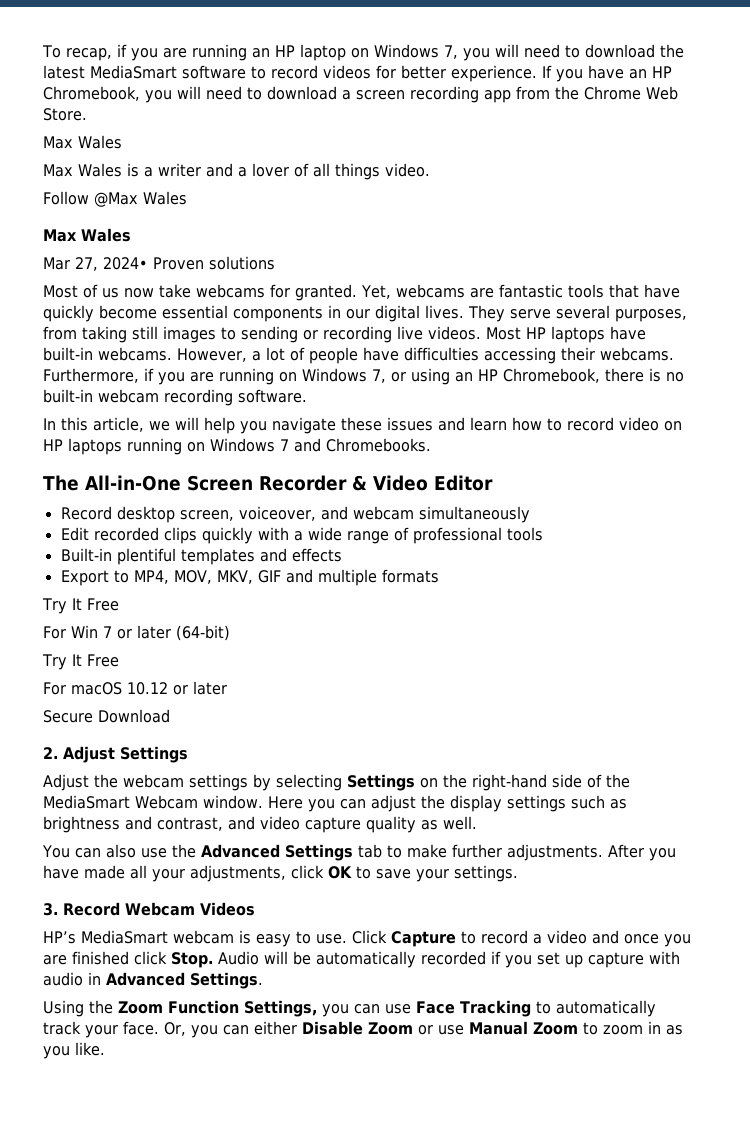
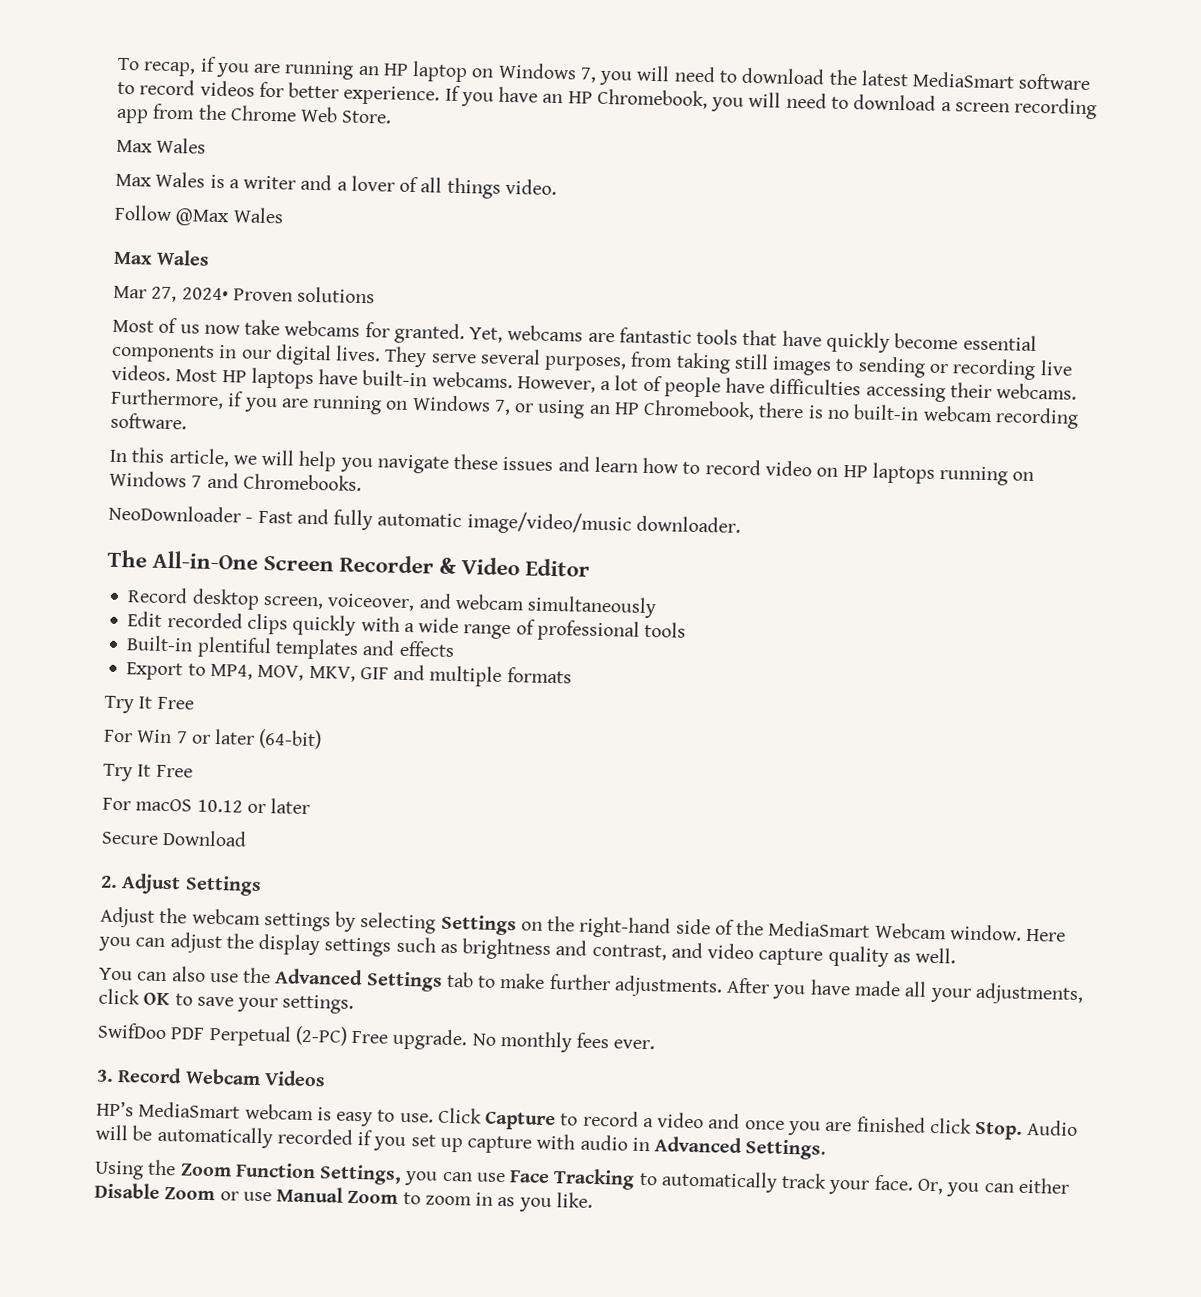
+ NeoDownloader - Fast and fully automatic image/video/music downloader.
+ SwifDoo PDF Perpetual (2-PC) Free upgrade. No monthly fees ever.

